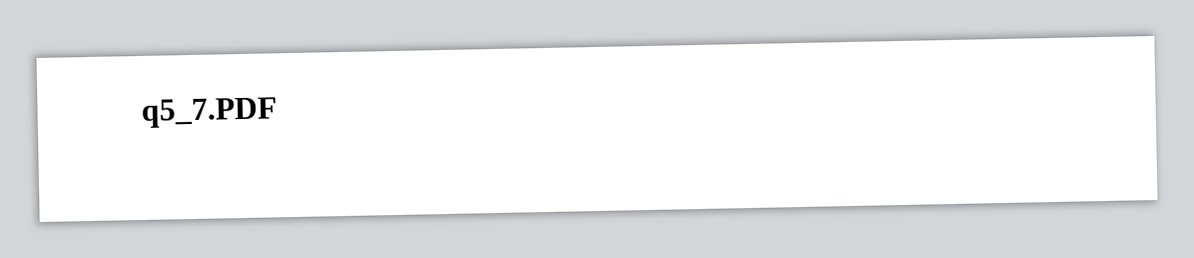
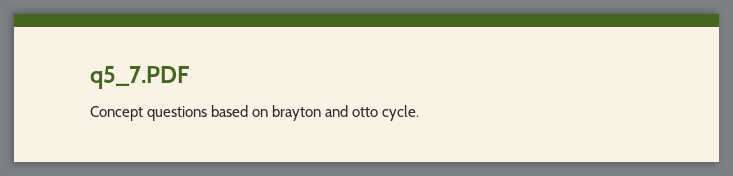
+ Concept questions based on brayton and otto cycle.

